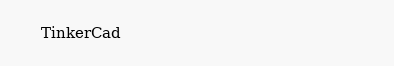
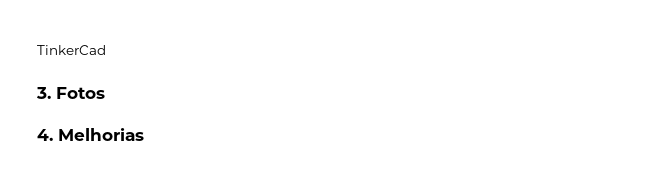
+ 3. Fotos
+ 4. Melhorias

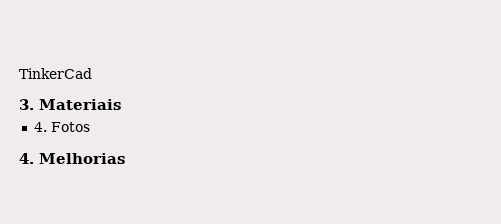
- 3. Fotos
+ 3. Materiais
+ 4. Fotos

